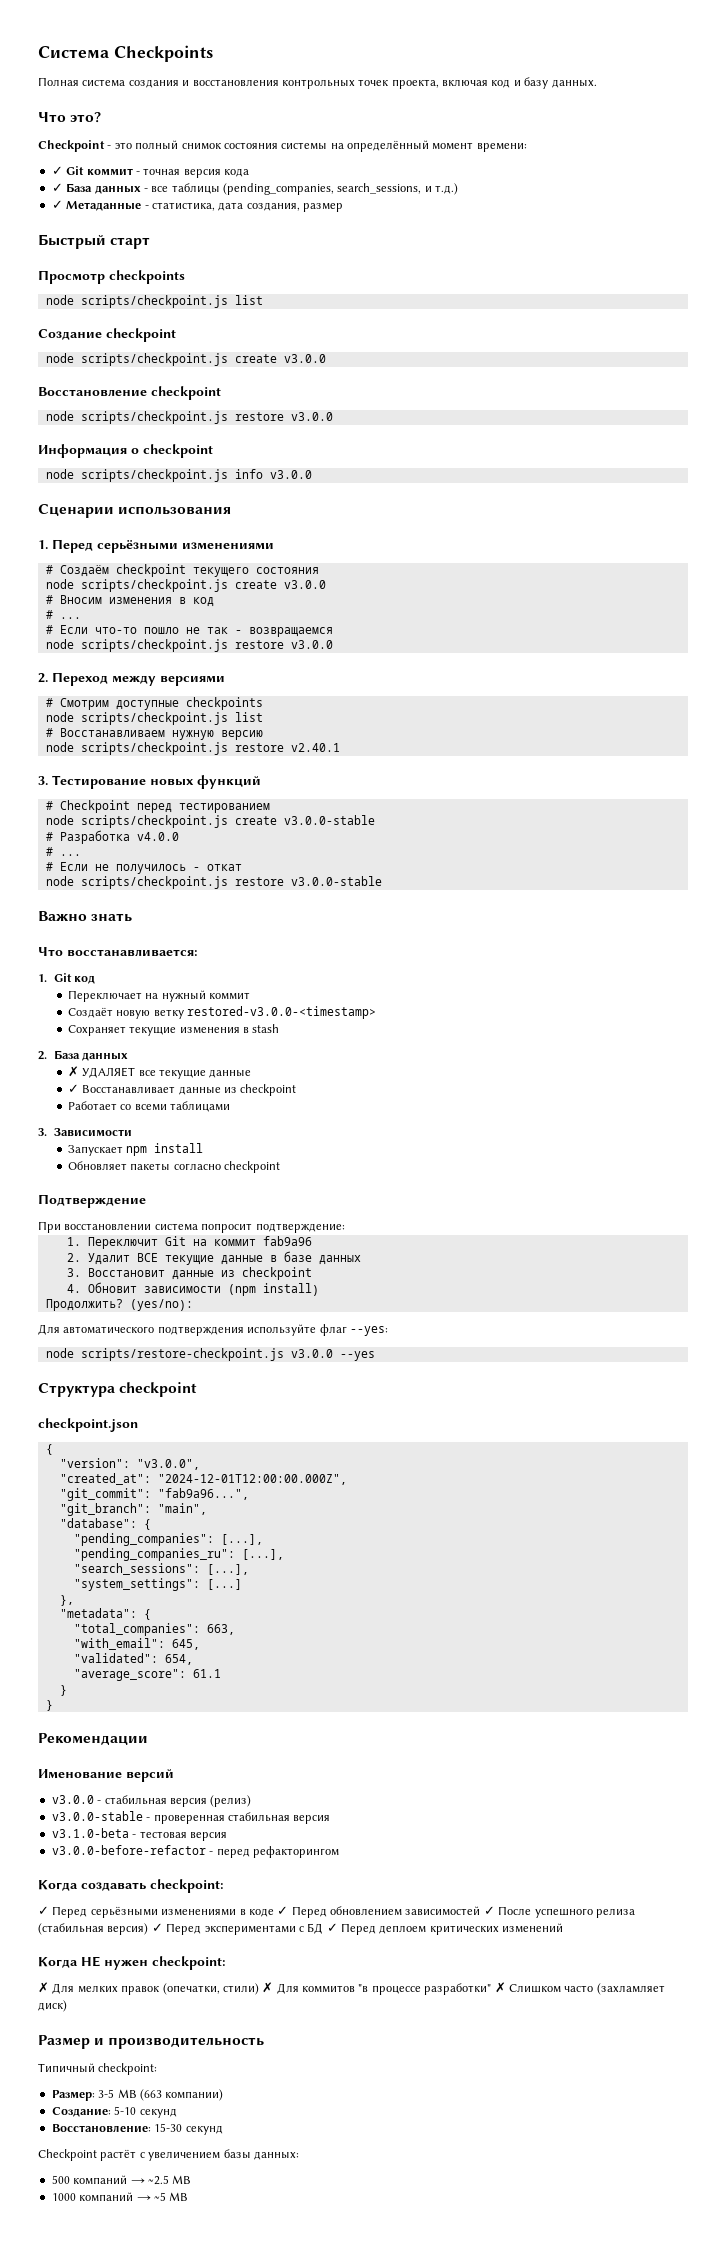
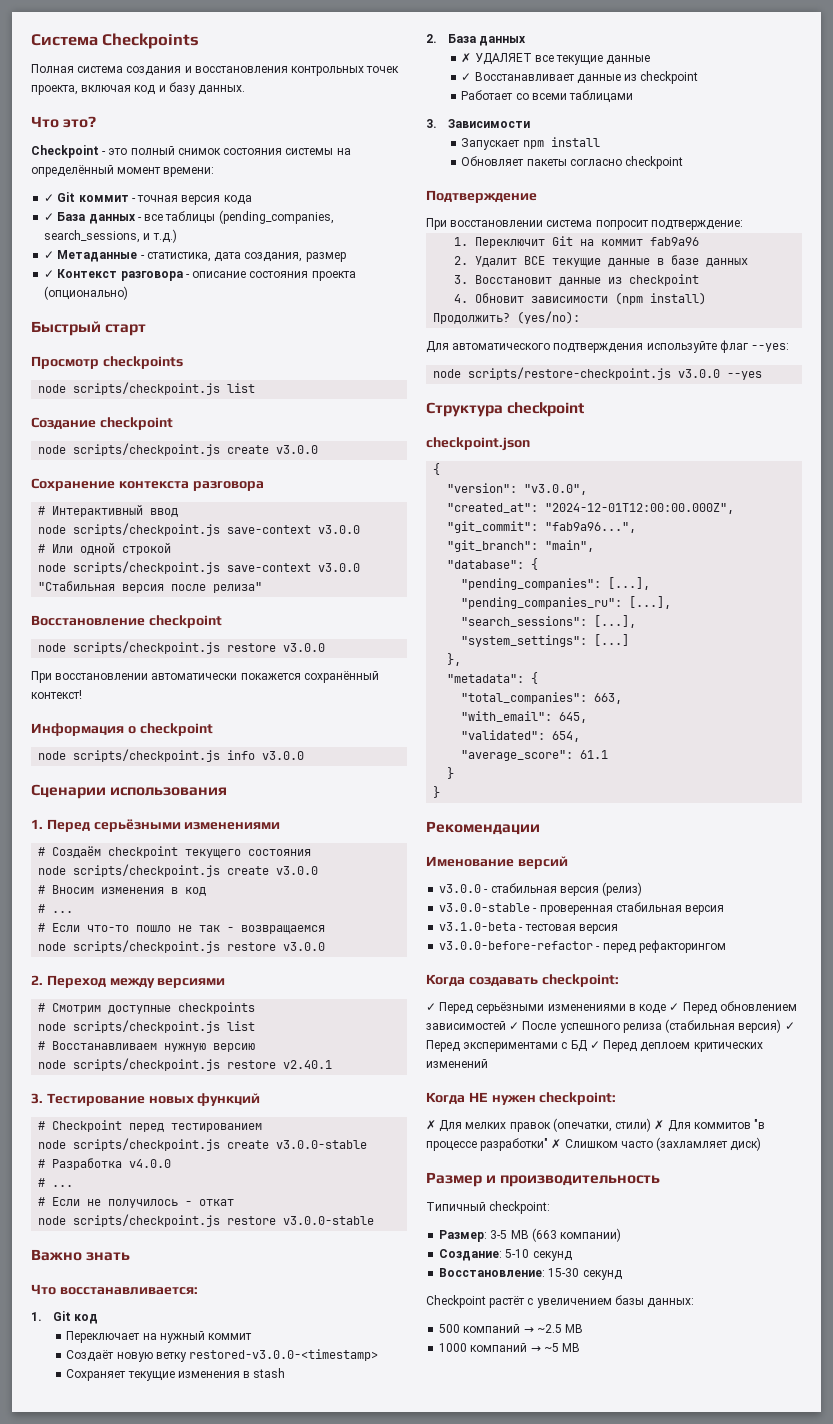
+ ✓ Контекст разговора - описание состояния проекта (опционально)
+ Сохранение контекста разговора
+ # Интерактивный ввод
+ node scripts/checkpoint.js save-context v3.0.0
+ # Или одной строкой
+ node scripts/checkpoint.js save-context v3.0.0 "Стабильная версия после релиза"
+ При восстановлении автоматически покажется сохранённый контекст!

